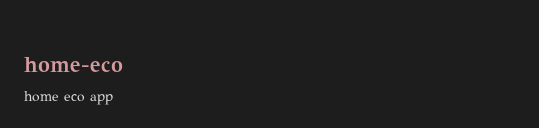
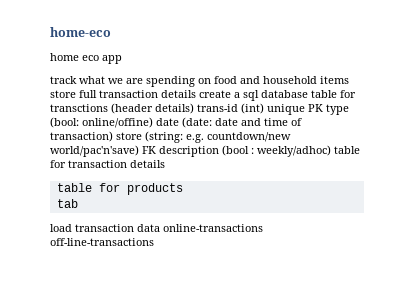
+ track what we are spending on food and household items store full transaction details create a sql database table for transctions (header details) trans-id (int) unique PK type (bool: online/offine) date (date: date and time of transaction) store (string: e.g. countdown/new world/pac'n'save) FK description (bool : weekly/adhoc) table for transaction details
+ table for products
+ tab
+ load transaction data online-transactions off-line-transactions

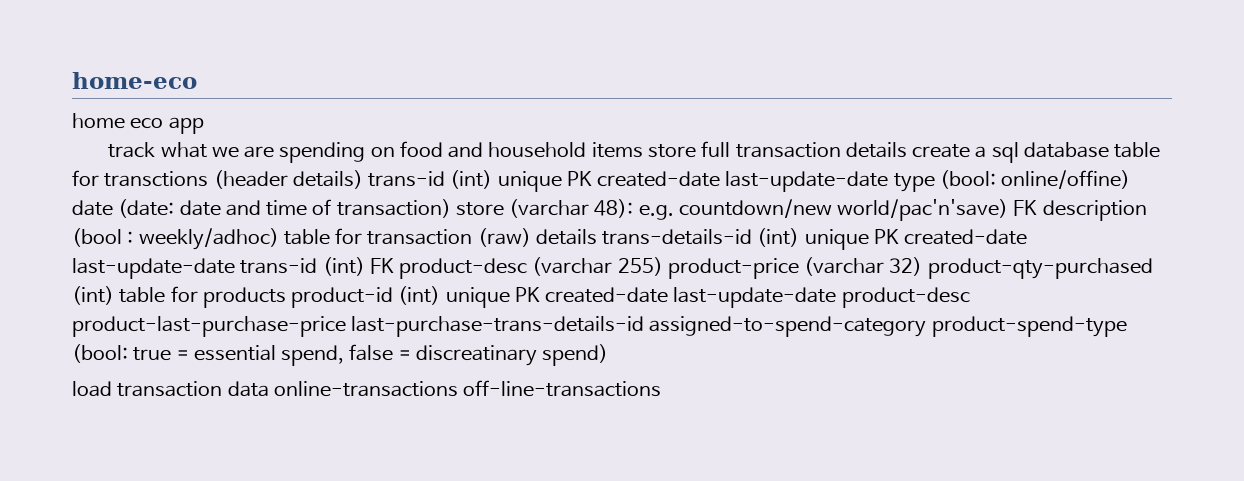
- track what we are spending on food and household items store full transaction details create a sql database table for transctions (header details) trans-id (int) unique PK type (bool: online/offine) date (date: date and time of transaction) store (string: e.g. countdown/new world/pac'n'save) FK description (bool : weekly/adhoc) table for transaction details
- table for products
- tab
+ track what we are spending on food and household items store full transaction details create a sql database table for transctions (header details) trans-id (int) unique PK created-date last-update-date type (bool: online/offine) date (date: date and time of transaction) store (varchar 48): e.g. countdown/new world/pac'n'save) FK description (bool : weekly/adhoc) table for transaction (raw) details trans-details-id (int) unique PK created-date last-update-date trans-id (int) FK product-desc (varchar 255) product-price (varchar 32) product-qty-purchased (int) table for products product-id (int) unique PK created-date last-update-date product-desc product-last-purchase-price last-purchase-trans-details-id assigned-to-spend-category product-spend-type (bool: true = essential spend, false = discreatinary spend)

